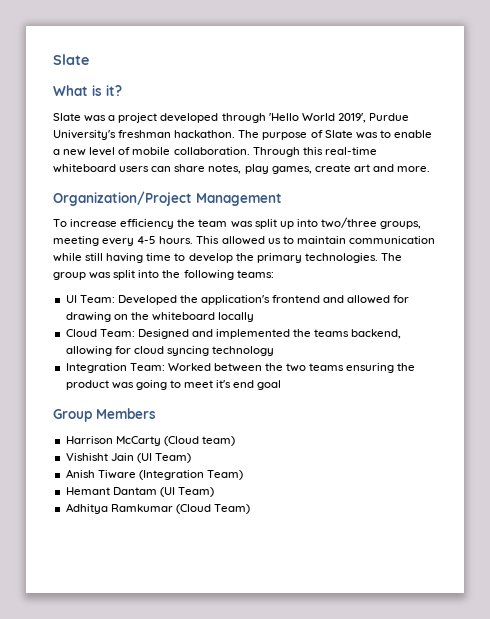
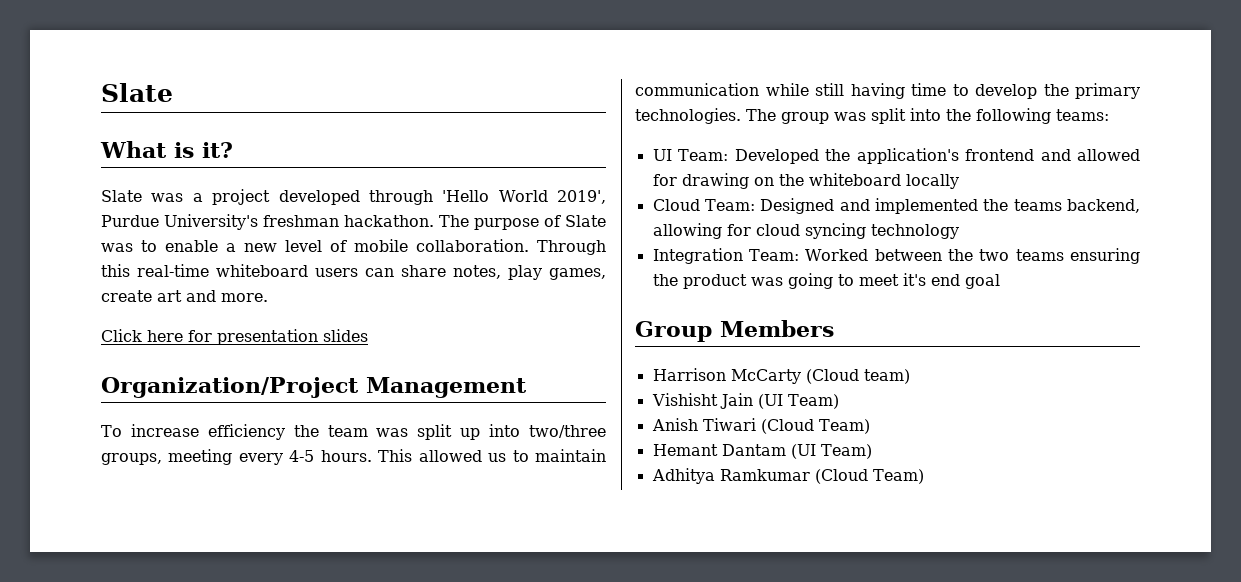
+ Click here for presentation slides
- Anish Tiware (Integration Team)
+ Anish Tiwari (Cloud Team)

